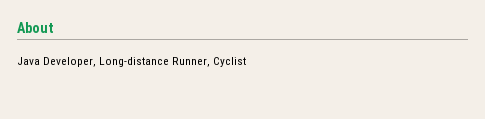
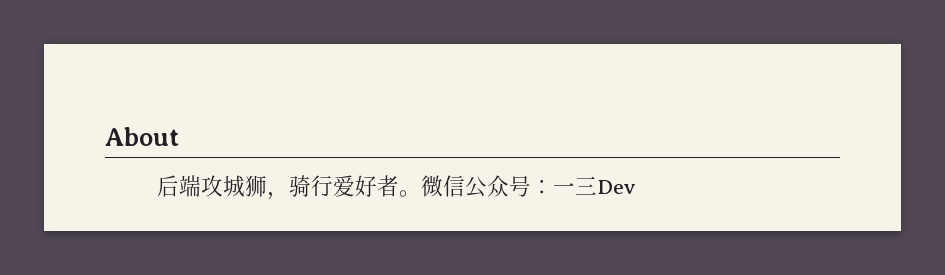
- Java Developer, Long-distance Runner, Cyclist
+ 后端攻城狮，骑行爱好者。微信公众号：一三Dev

